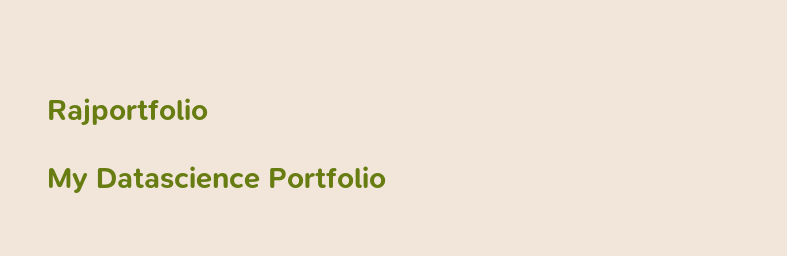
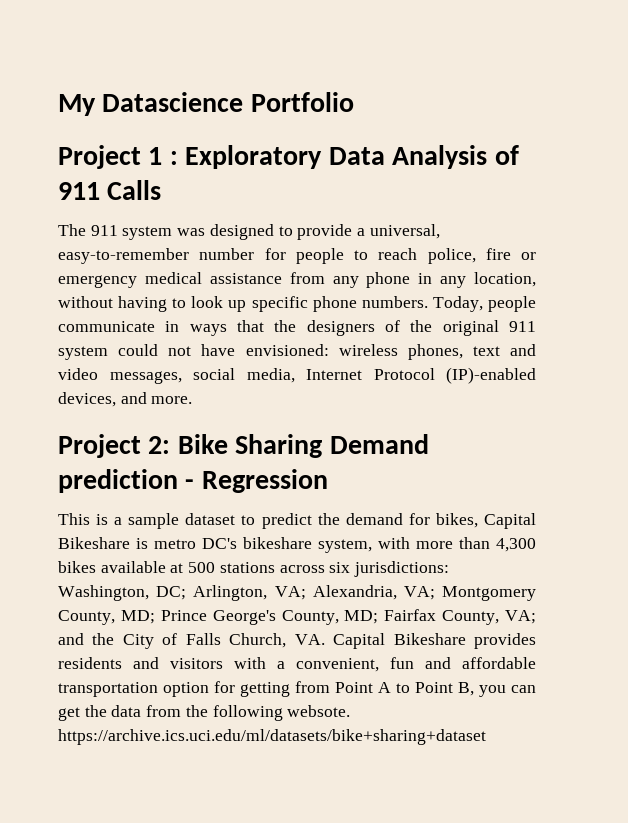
- Rajportfolio
+ Project 1 : Exploratory Data Analysis of 911 Calls
+ The 911 system was designed to provide a universal, easy-to-remember number for people to reach police, fire or emergency medical assistance from any phone in any location, without having to look up specific phone numbers. Today, people communicate in ways that the designers of the original 911 system could not have envisioned: wireless phones, text and video messages, social media, Internet Protocol (IP)-enabled devices, and more.
+ Project 2: Bike Sharing Demand prediction - Regression
+ This is a sample dataset to predict the demand for bikes, Capital Bikeshare is metro DC's bikeshare system, with more than 4,300 bikes available at 500 stations across six jurisdictions: Washington, DC; Arlington, VA; Alexandria, VA; Montgomery County, MD; Prince George's County, MD; Fairfax County, VA; and the City of Falls Church, VA. Capital Bikeshare provides residents and visitors with a convenient, fun and affordable transportation option for getting from Point A to Point B, you can get the data from the following websote. https://archive.ics.uci.edu/ml/datasets/bike+sharing+dataset

